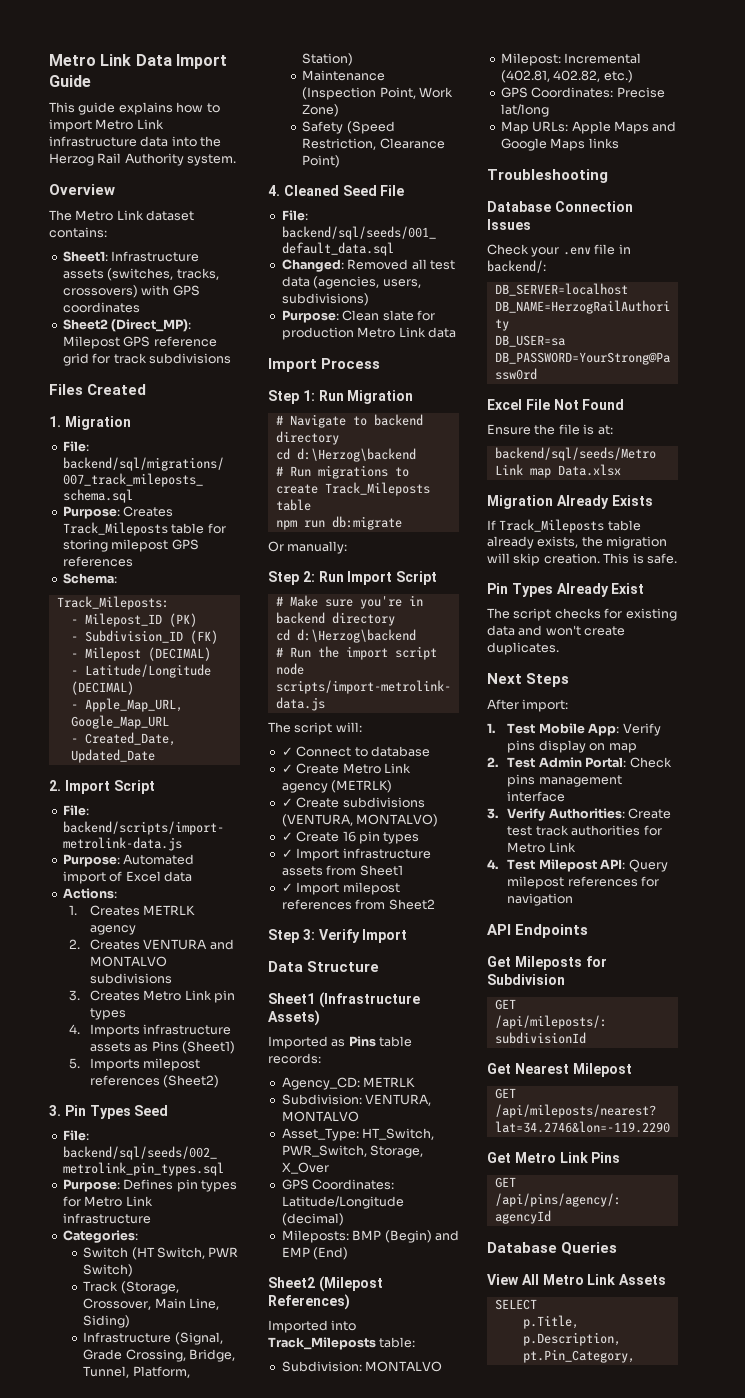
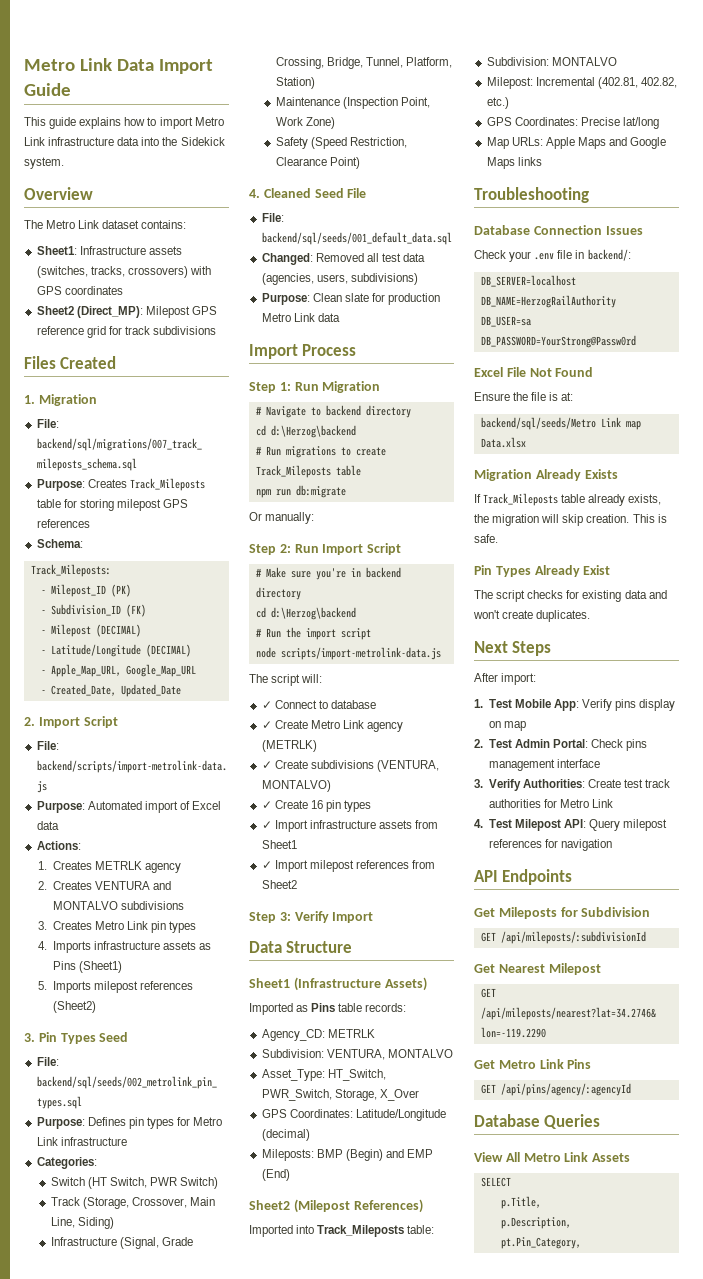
- This guide explains how to import Metro Link infrastructure data into the Herzog Rail Authority system.
+ This guide explains how to import Metro Link infrastructure data into the Sidekick system.

